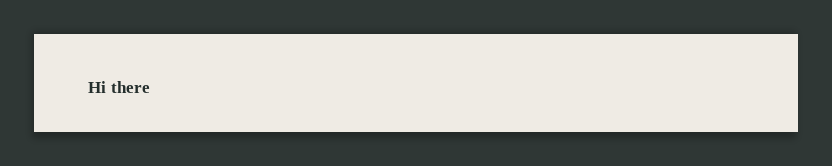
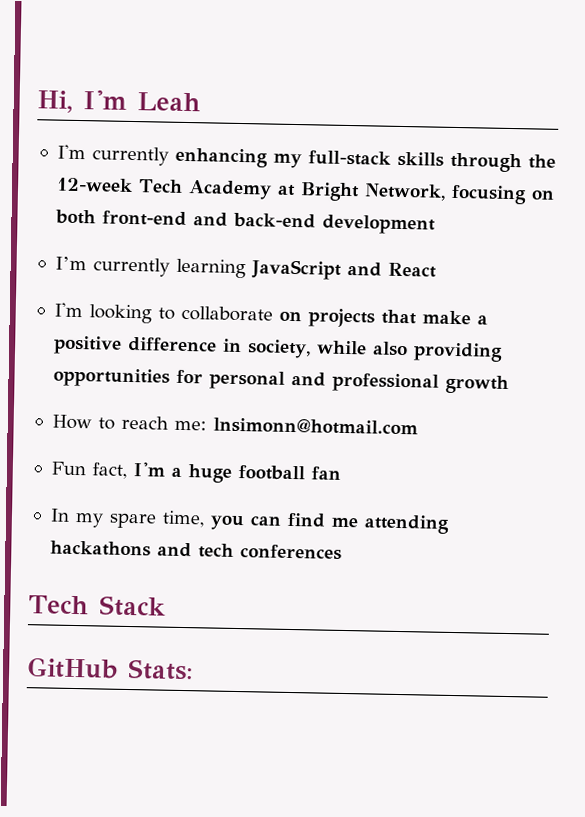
- Hi there
+ Hi, I'm Leah
+ I'm currently enhancing my full-stack skills through the 12-week Tech Academy at Bright Network, focusing on both front-end and back-end development
+ I’m currently learning JavaScript and React
+ I'm looking to collaborate on projects that make a positive difference in society, while also providing opportunities for personal and professional growth
+ How to reach me: lnsimonn@hotmail.com
+ Fun fact, I'm a huge football fan
+ In my spare time, you can find me attending hackathons and tech conferences
+ Tech Stack
+ GitHub Stats:

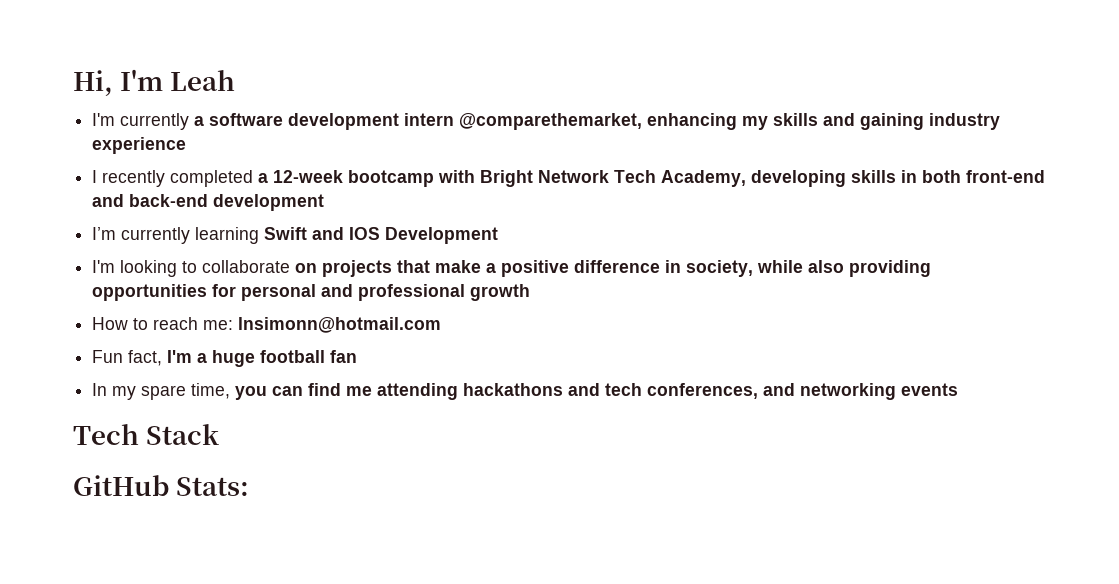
- I'm currently enhancing my full-stack skills through the 12-week Tech Academy at Bright Network, focusing on both front-end and back-end development
+ I'm currently a software development intern @comparethemarket, enhancing my skills and gaining industry experience
+ I recently completed a 12-week bootcamp with Bright Network Tech Academy, developing skills in both front-end and back-end development
- I’m currently learning JavaScript and React
+ I’m currently learning Swift and IOS Development
- In my spare time, you can find me attending hackathons and tech conferences
+ In my spare time, you can find me attending hackathons and tech conferences, and networking events

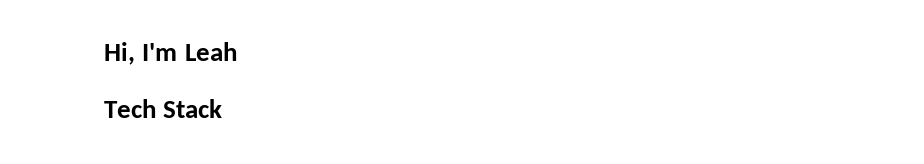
- I'm currently a software development intern @comparethemarket, enhancing my skills and gaining industry experience
- I recently completed a 12-week bootcamp with Bright Network Tech Academy, developing skills in both front-end and back-end development
- I’m currently learning Swift and IOS Development
- I'm looking to collaborate on projects that make a positive difference in society, while also providing opportunities for personal and professional growth
- How to reach me: lnsimonn@hotmail.com
- Fun fact, I'm a huge football fan
- In my spare time, you can find me attending hackathons and tech conferences, and networking events
- GitHub Stats:

